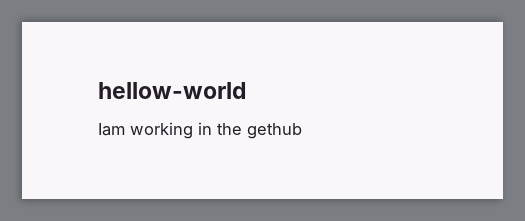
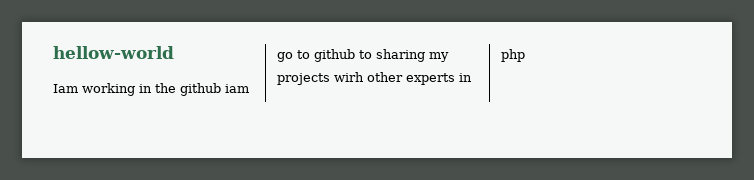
- Iam working in the gethub
+ Iam working in the github iam go to github to sharing my projects wirh other experts in php

